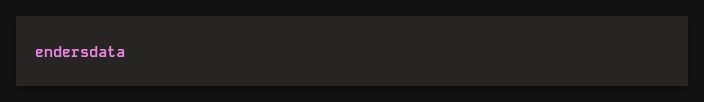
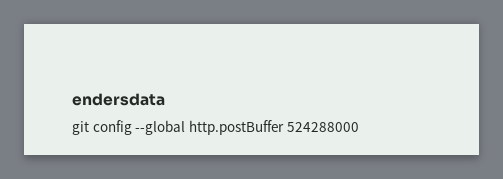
+ git config --global http.postBuffer 524288000

